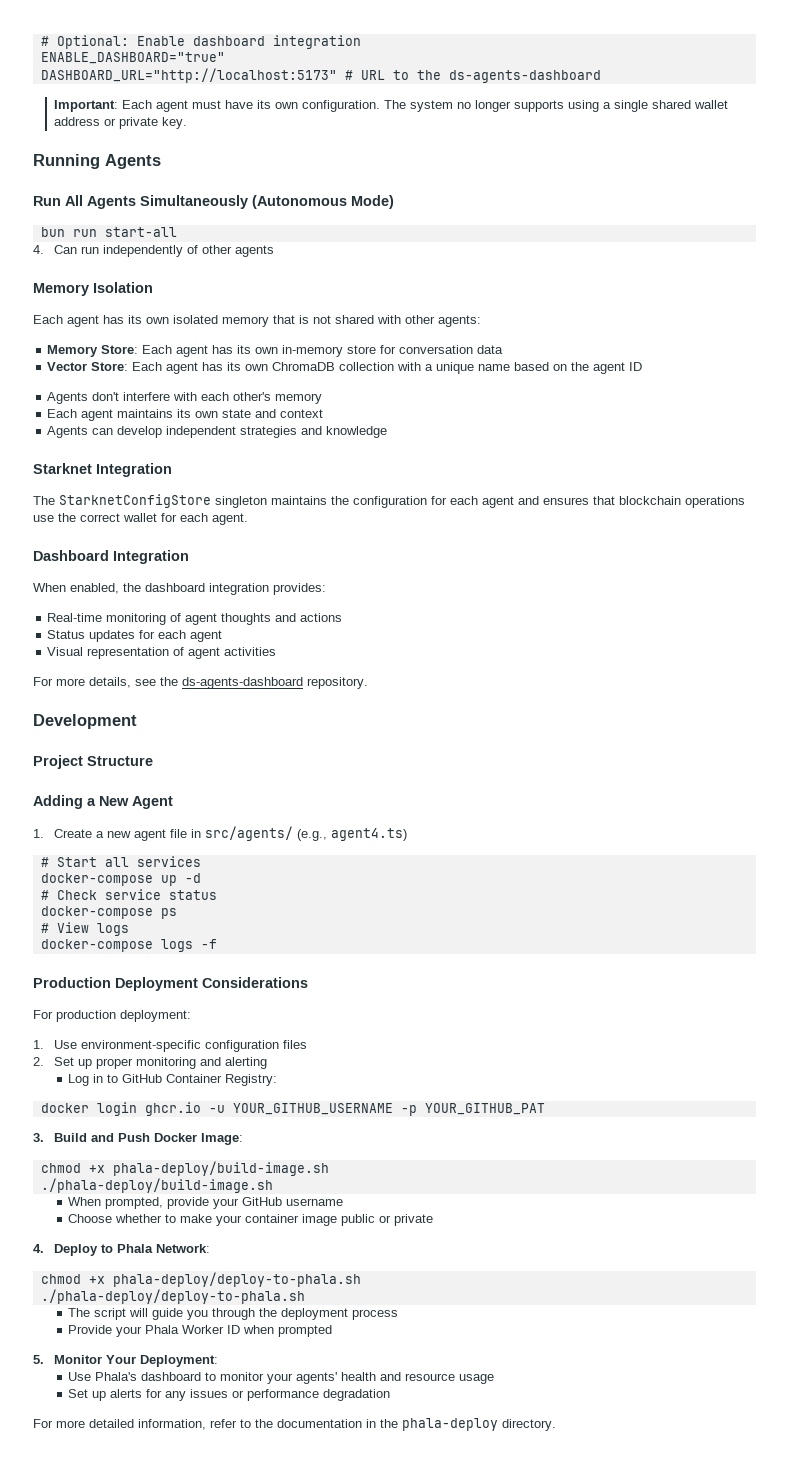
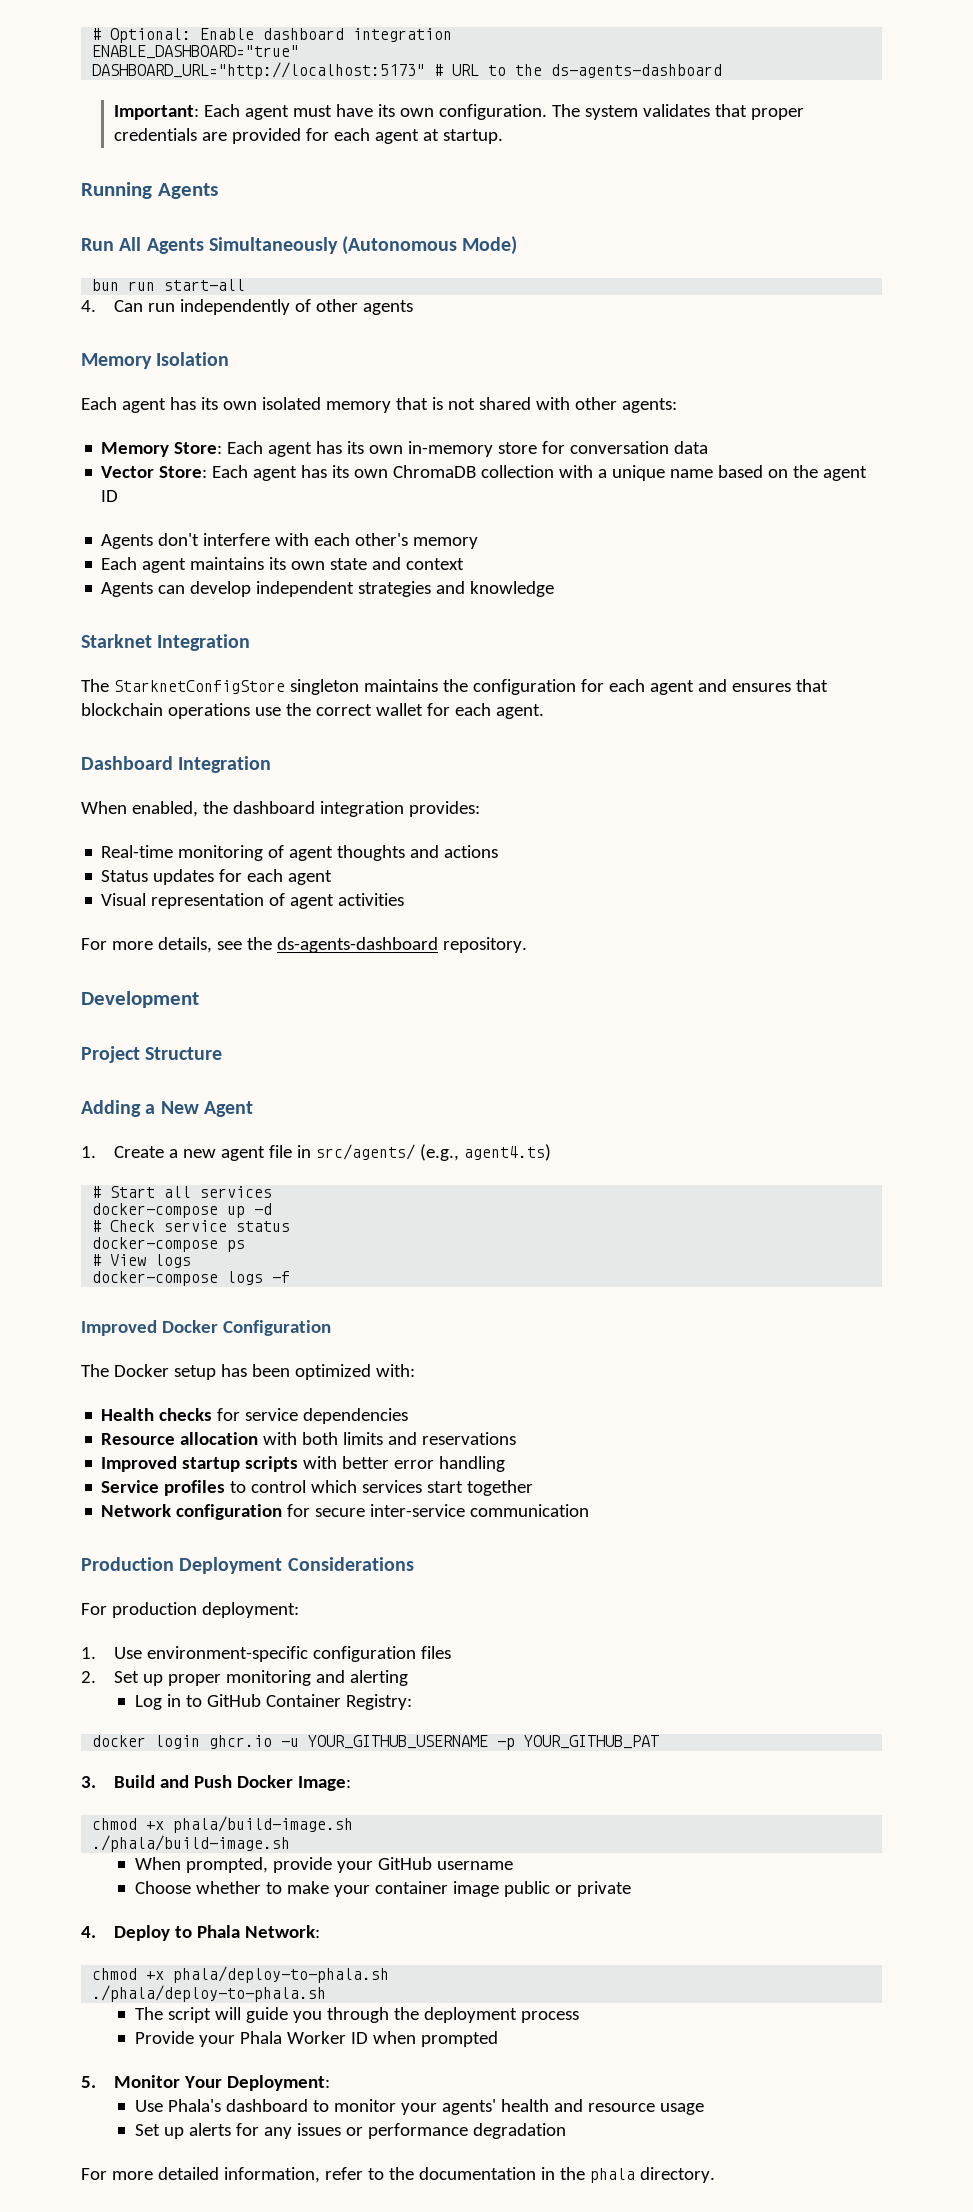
- The system no longer supports using a single shared wallet address or private key.
+ The system validates that proper credentials are provided for each agent at startup.
+ Improved Docker Configuration
+ The Docker setup has been optimized with:
+ Health checks for service dependencies
+ Resource allocation with both limits and reservations
+ Improved startup scripts with better error handling
+ Service profiles to control which services start together
+ Network configuration for secure inter-service communication
- chmod +x phala-deploy/build-image.sh
- ./phala-deploy/build-image.sh
+ chmod +x phala/build-image.sh
+ ./phala/build-image.sh
- chmod +x phala-deploy/deploy-to-phala.sh
- ./phala-deploy/deploy-to-phala.sh
+ chmod +x phala/deploy-to-phala.sh
+ ./phala/deploy-to-phala.sh
- For more detailed information, refer to the documentation in the phala-deploy directory.
+ For more detailed information, refer to the documentation in the phala directory.

